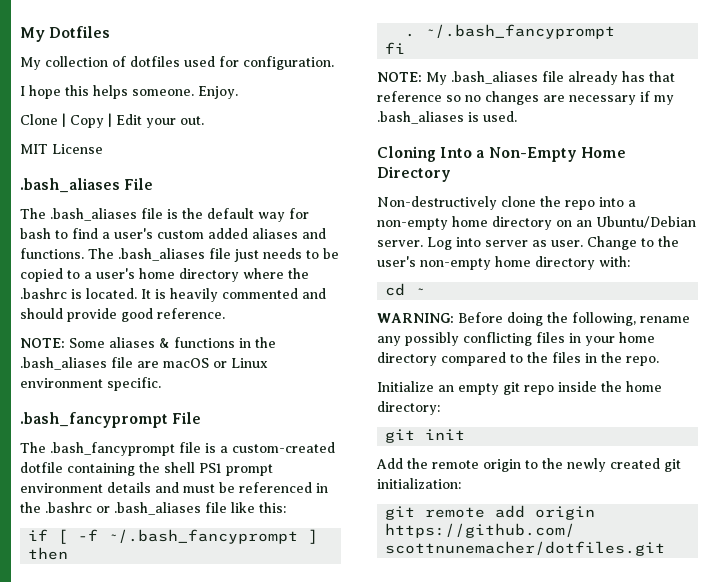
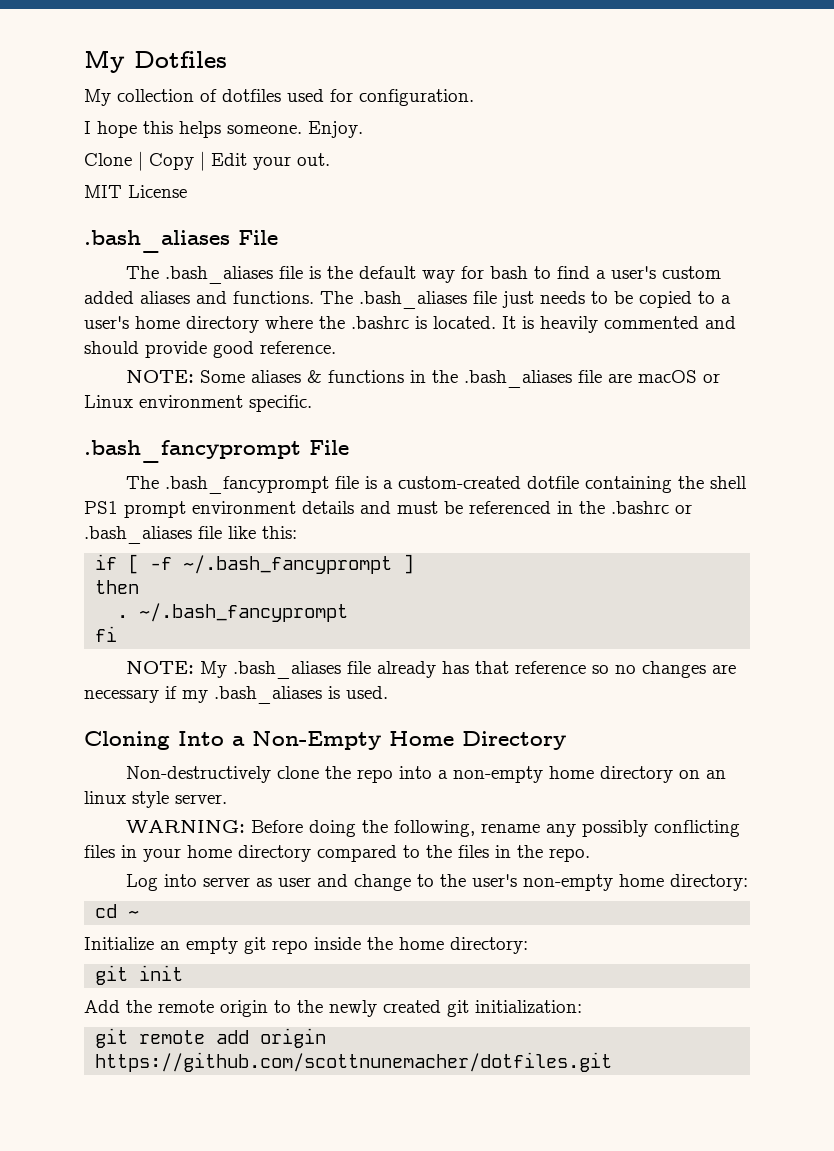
- Non-destructively clone the repo into a non-empty home directory on an Ubuntu/Debian server. Log into server as user. Change to the user's non-empty home directory with:
- cd ~
+ Non-destructively clone the repo into a non-empty home directory on an linux style server.
+ Log into server as user and change to the user's non-empty home directory:
+ cd ~

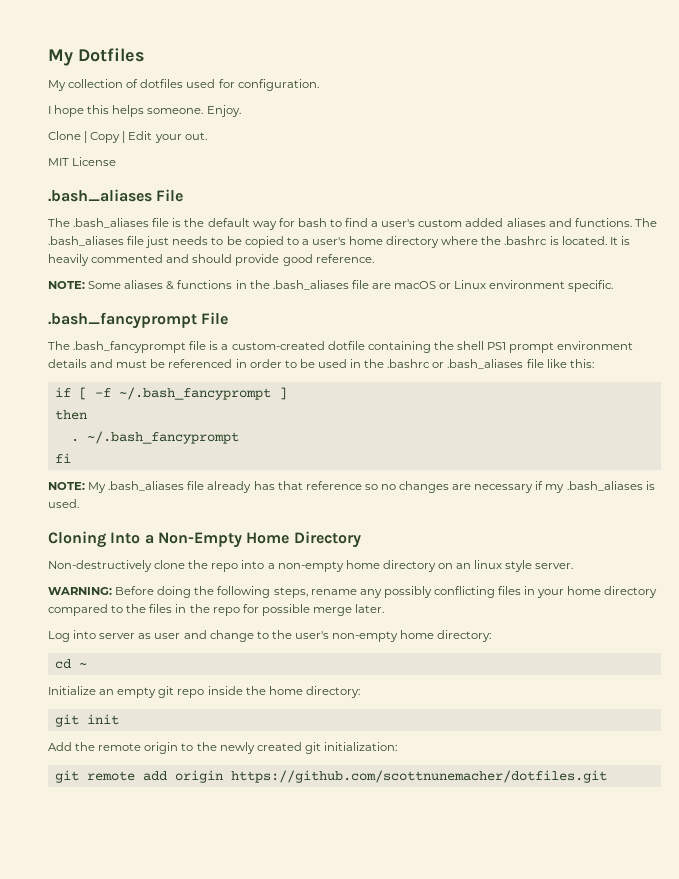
- The .bash_fancyprompt file is a custom-created dotfile containing the shell PS1 prompt environment details and must be referenced in the .bashrc or .bash_aliases file like this:
+ The .bash_fancyprompt file is a custom-created dotfile containing the shell PS1 prompt environment details and must be referenced in order to be used in the .bashrc or .bash_aliases file like this:
- WARNING: Before doing the following, rename any possibly conflicting files in your home directory compared to the files in the repo.
+ WARNING: Before doing the following steps, rename any possibly conflicting files in your home directory compared to the files in the repo for possible merge later.

